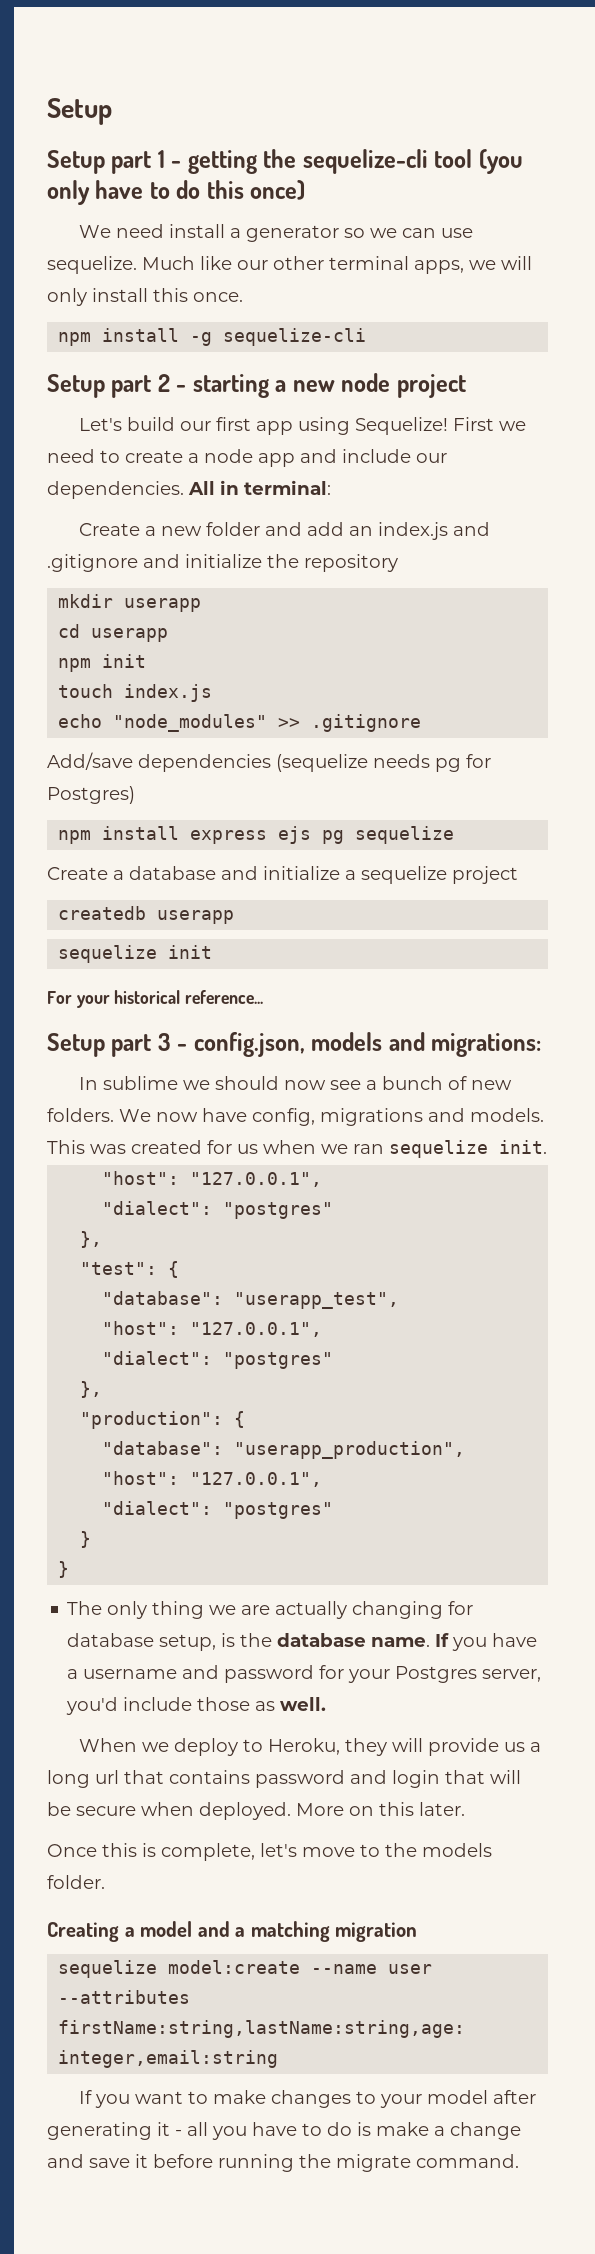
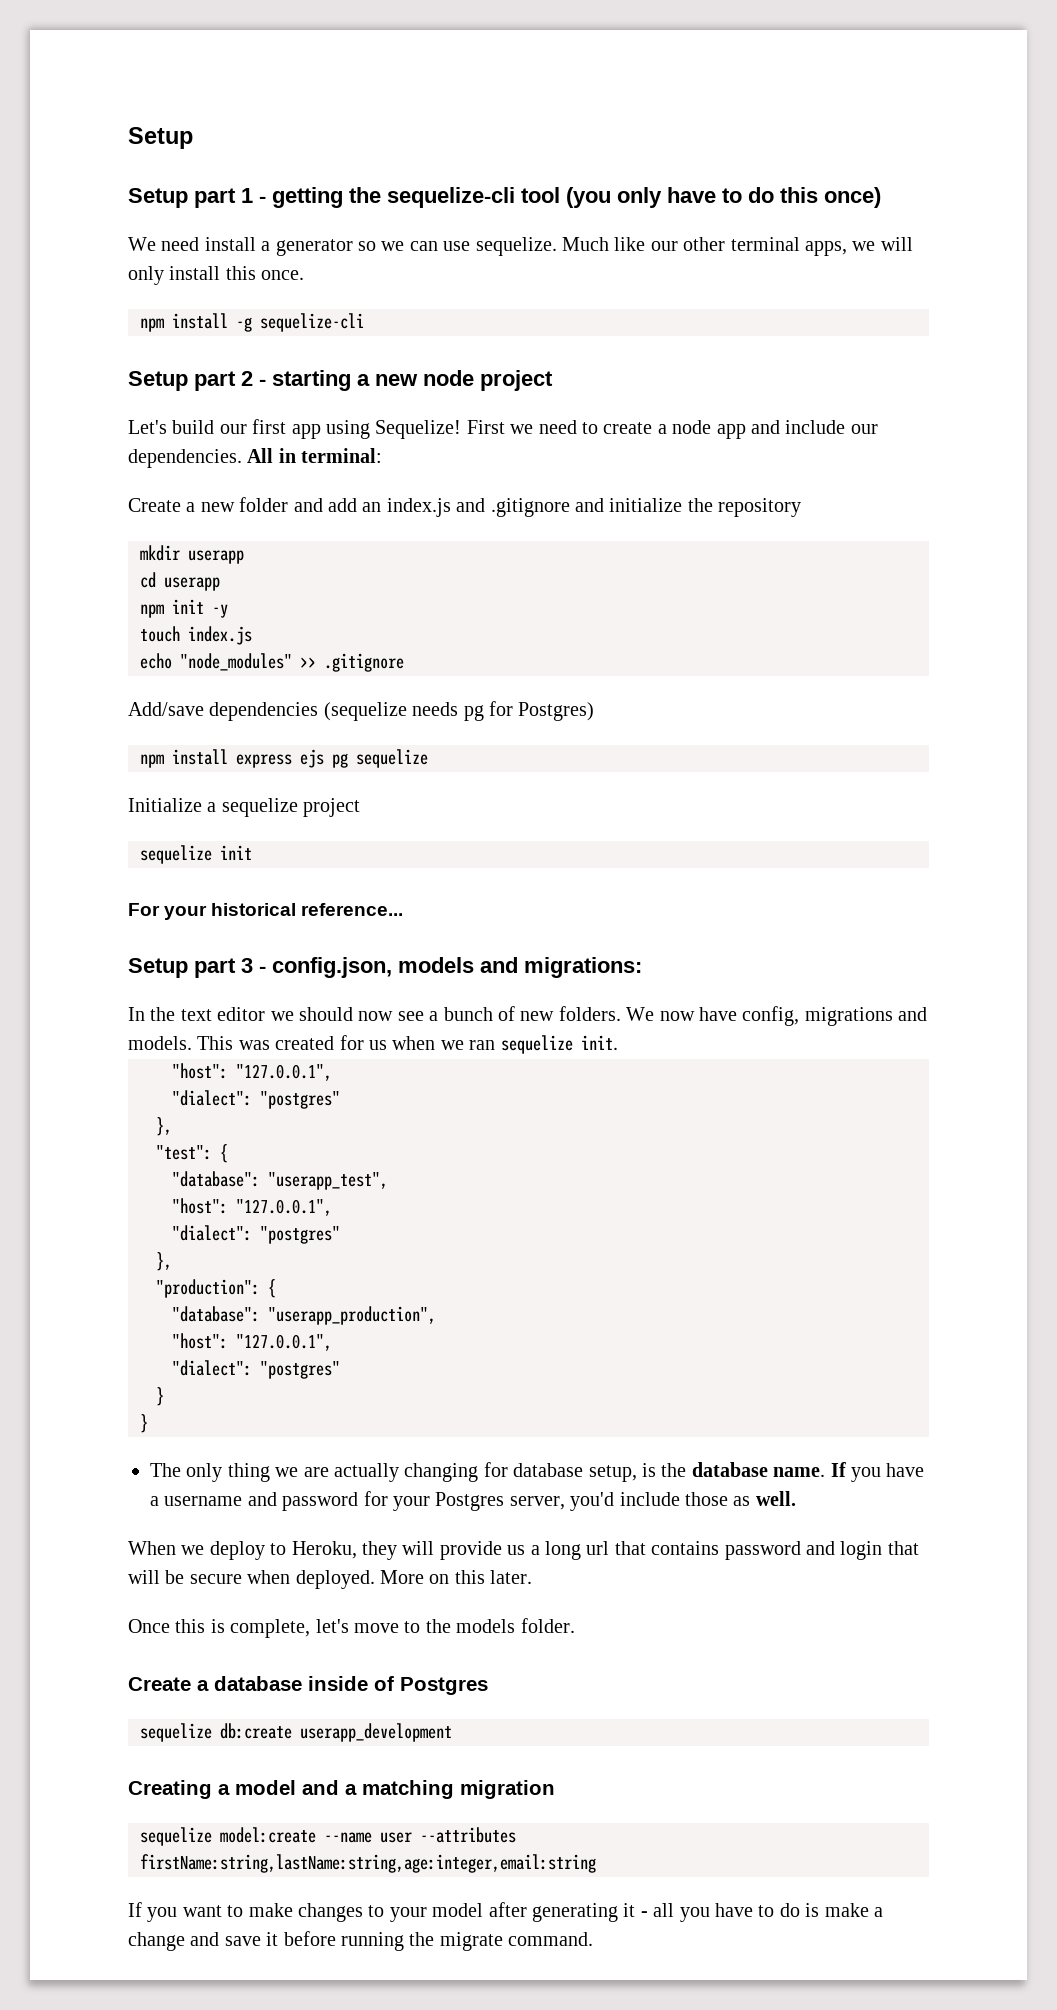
- npm init
+ npm init -y
- Create a database and initialize a sequelize project
+ Initialize a sequelize project
- createdb userapp
- In sublime we should now see a bunch of new folders.
+ In the text editor we should now see a bunch of new folders.
+ Create a database inside of Postgres
+ sequelize db:create userapp_development

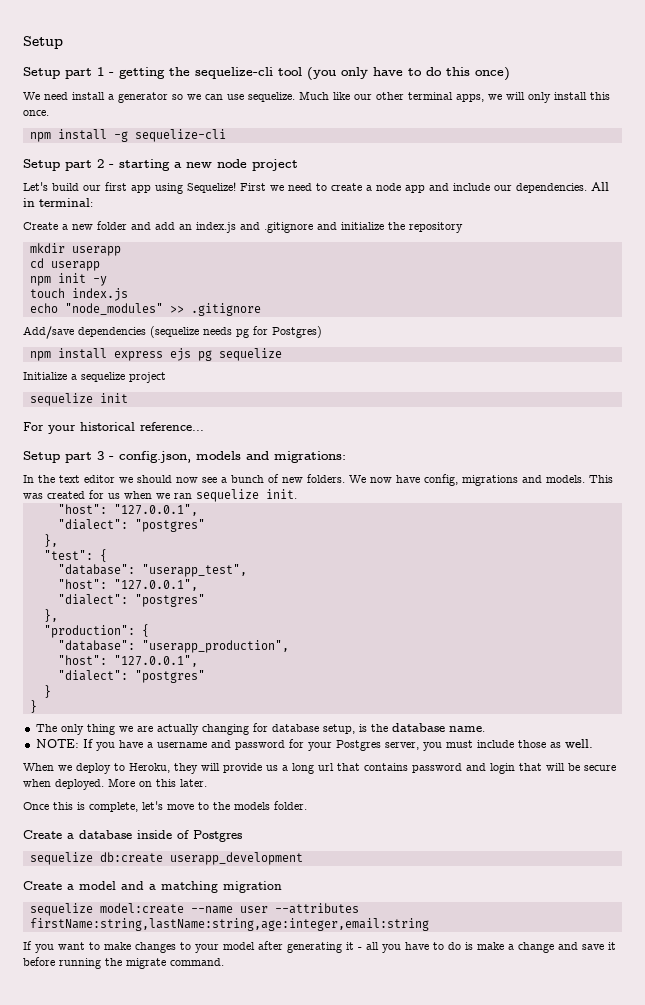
- The only thing we are actually changing for database setup, is the database name. If you have a username and password for your Postgres server, you'd include those as well.
+ The only thing we are actually changing for database setup, is the database name.
+ NOTE: If you have a username and password for your Postgres server, you must include those as well.
- Creating a model and a matching migration
+ Create a model and a matching migration

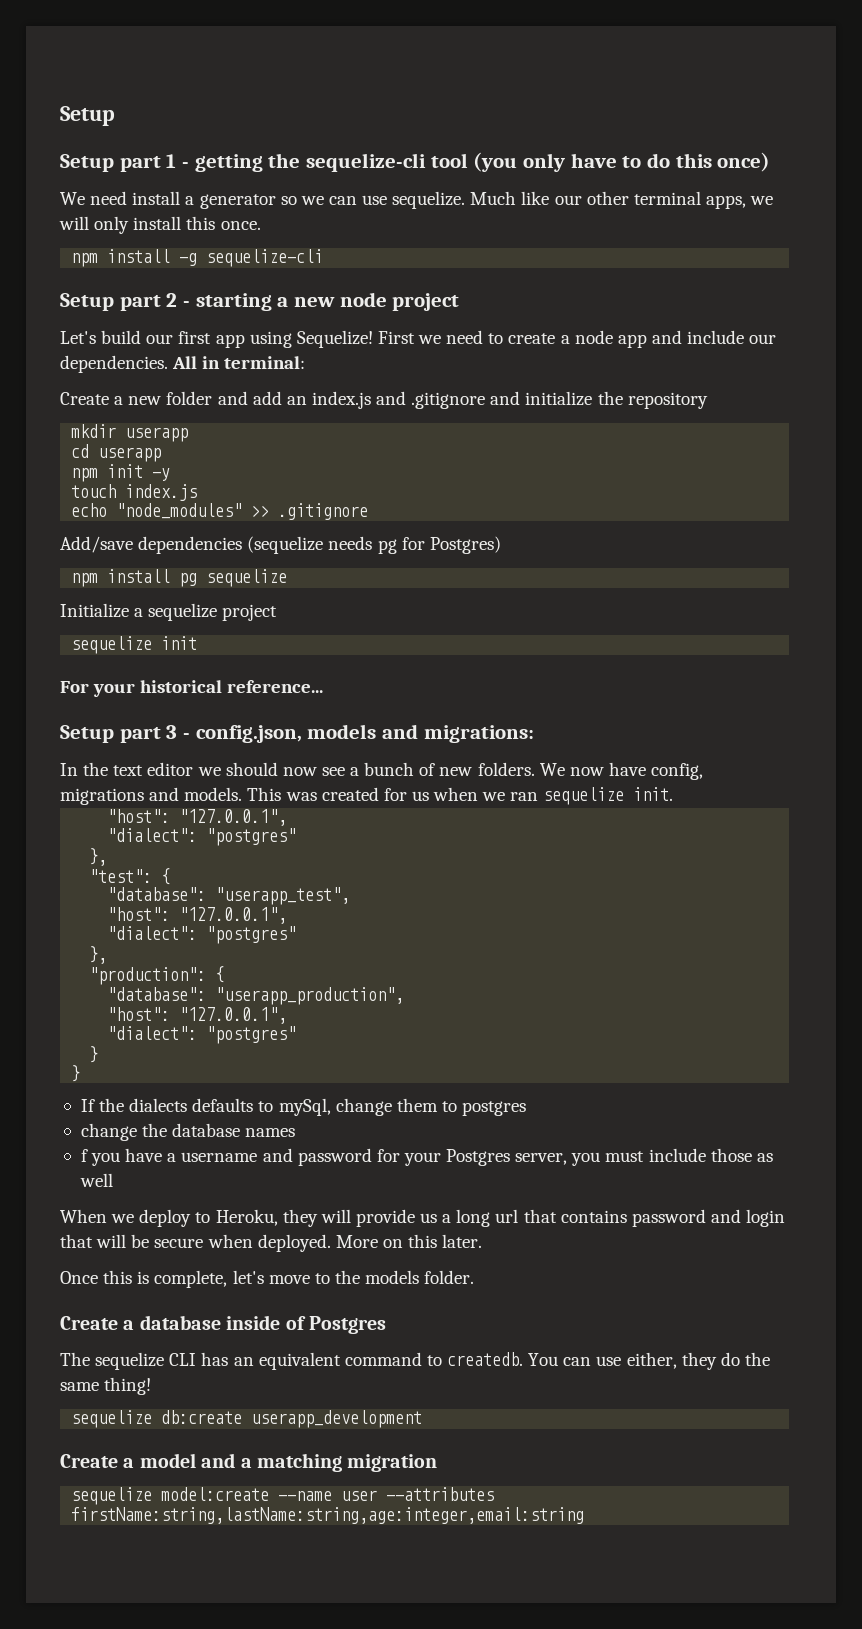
- npm install express ejs pg sequelize
+ npm install pg sequelize
- The only thing we are actually changing for database setup, is the database name.
- NOTE: If you have a username and password for your Postgres server, you must include those as well.
+ If the dialects defaults to mySql, change them to postgres
+ change the database names
+ f you have a username and password for your Postgres server, you must include those as well
+ The sequelize CLI has an equivalent command to createdb. You can use either, they do the same thing!
- If you want to make changes to your model after generating it - all you have to do is make a change and save it before running the migrate command.

